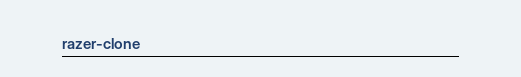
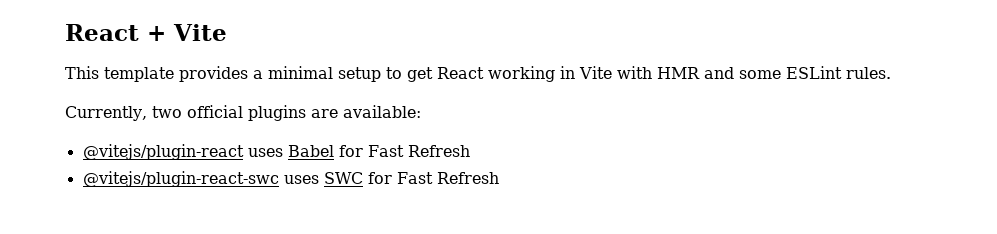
- razer-clone
+ React + Vite
+ This template provides a minimal setup to get React working in Vite with HMR and some ESLint rules.
+ Currently, two official plugins are available:
+ @vitejs/plugin-react uses Babel for Fast Refresh
+ @vitejs/plugin-react-swc uses SWC for Fast Refresh

